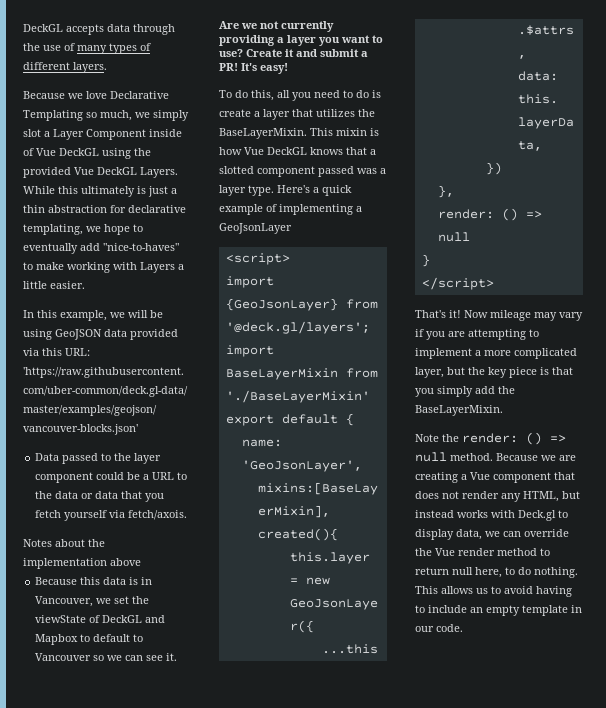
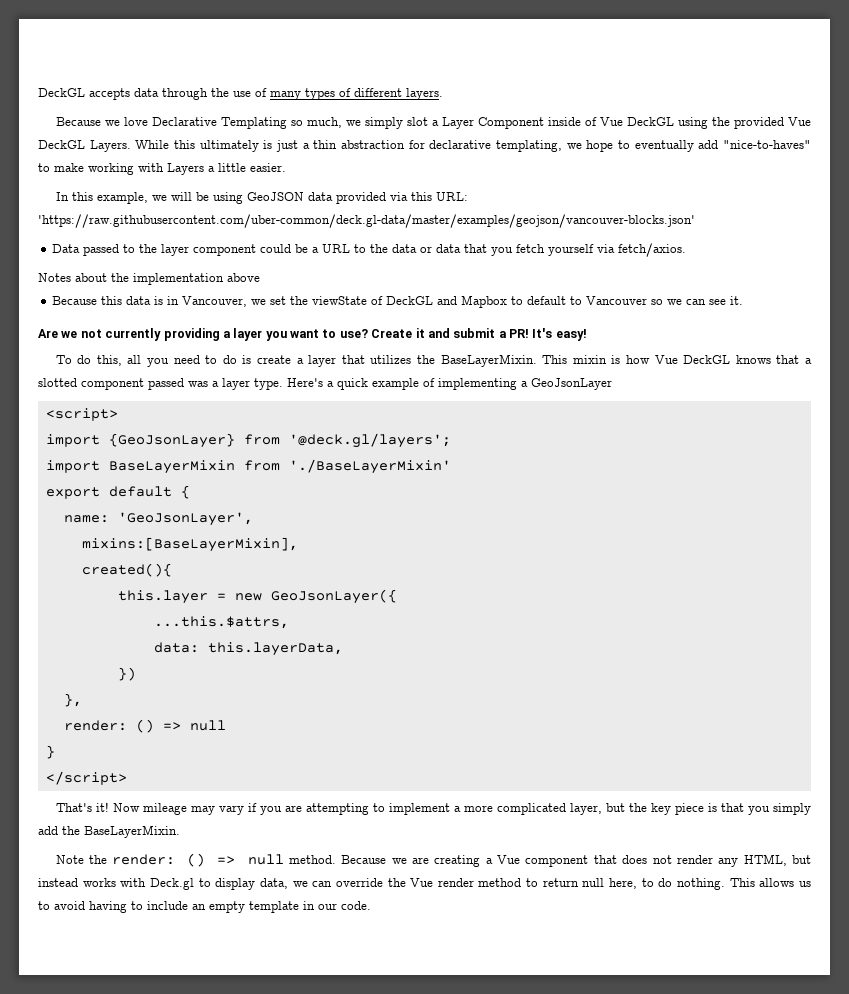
- Data passed to the layer component could be a URL to the data or data that you fetch yourself via fetch/axois.
+ Data passed to the layer component could be a URL to the data or data that you fetch yourself via fetch/axios.

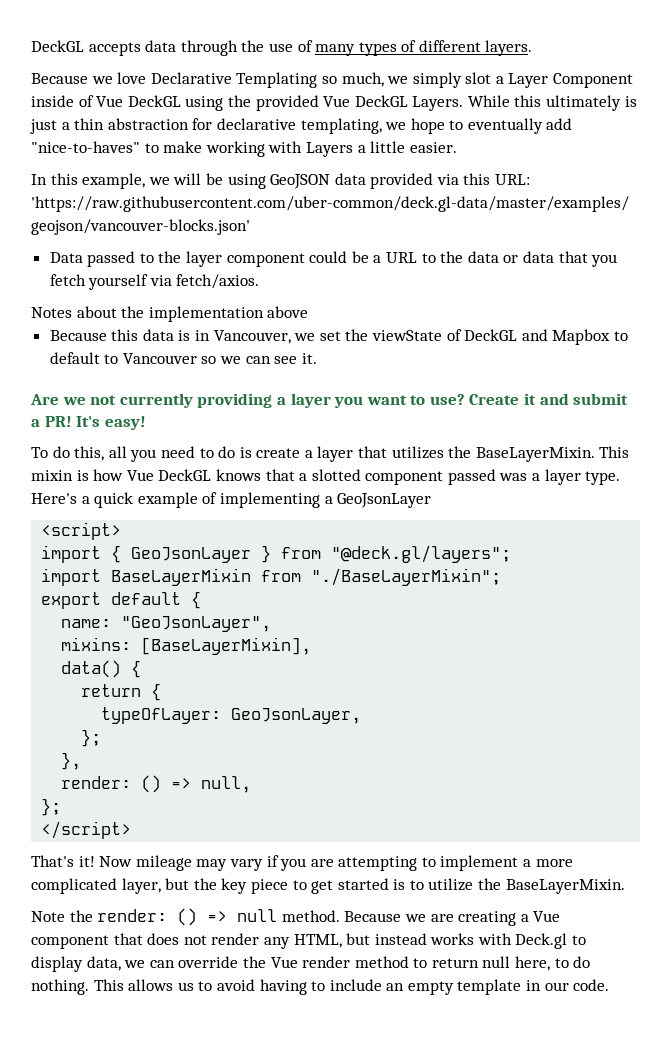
- import {GeoJsonLayer} from '@deck.gl/layers';
+ import { GeoJsonLayer } from "@deck.gl/layers";
- import BaseLayerMixin from './BaseLayerMixin'
+ import BaseLayerMixin from "./BaseLayerMixin";
- name: 'GeoJsonLayer',
- mixins:[BaseLayerMixin],
- created(){
- this.layer = new GeoJsonLayer({
- ...this.$attrs,
- data: this.layerData,
- })
+ name: "GeoJsonLayer",
+ mixins: [BaseLayerMixin],
+ data() {
+ return {
+ typeOfLayer: GeoJsonLayer,
+ };
  },
- render: () => null
- }
+ render: () => null,
+ };
- Now mileage may vary if you are attempting to implement a more complicated layer, but the key piece is that you simply add the BaseLayerMixin.
+ Now mileage may vary if you are attempting to implement a more complicated layer, but the key piece to get started is to utilize the BaseLayerMixin.

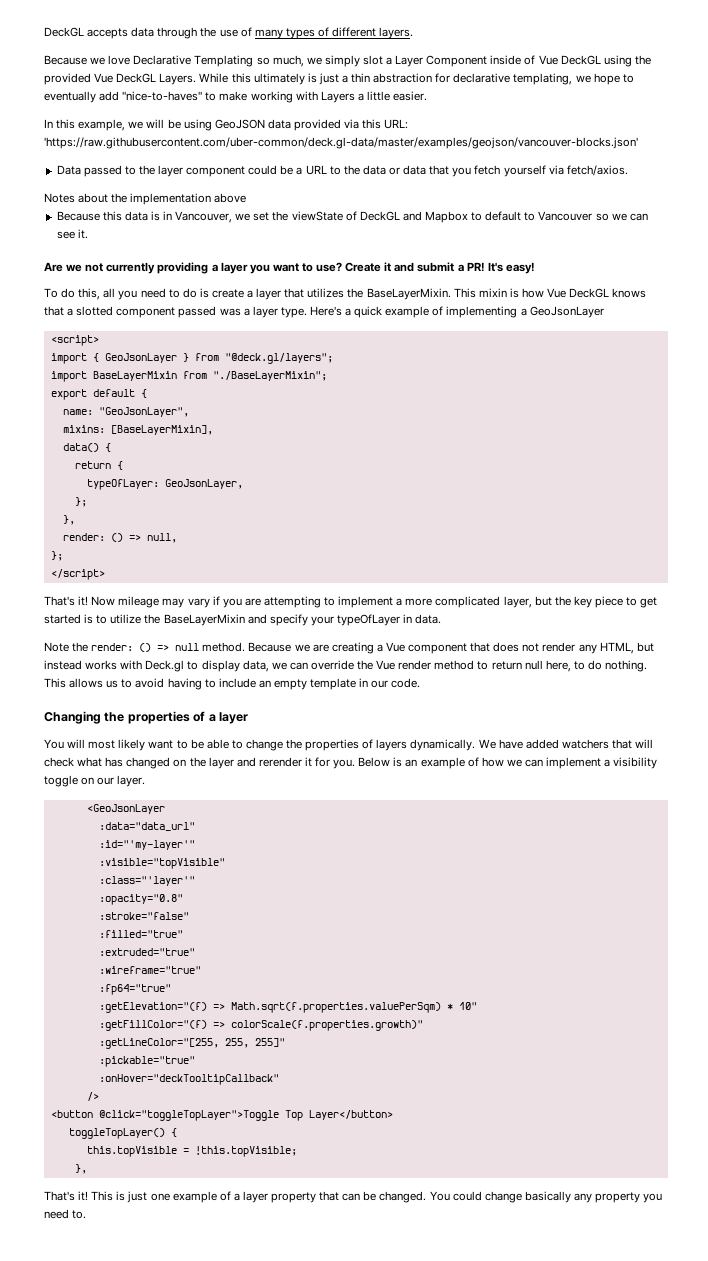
- Now mileage may vary if you are attempting to implement a more complicated layer, but the key piece to get started is to utilize the BaseLayerMixin.
+ Now mileage may vary if you are attempting to implement a more complicated layer, but the key piece to get started is to utilize the BaseLayerMixin and specify your typeOfLayer in data.
+ Changing the properties of a layer
+ You will most likely want to be able to change the properties of layers dynamically. We have added watchers that will check what has changed on the layer and rerender it for you. Below is an example of how we can implement a visibility toggle on our layer.
+ <GeoJsonLayer
+ :data="data_url"
+ :id="'my-layer'"
+ :visible="topVisible"
+ :class="'layer'"
+ :opacity="0.8"
+ :stroke="false"
+ :filled="true"
+ :extruded="true"
+ :wireframe="true"
+ :fp64="true"
+ :getElevation="(f) => Math.sqrt(f.properties.valuePerSqm) * 10"
+ :getFillColor="(f) => colorScale(f.properties.growth)"
+ :getLineColor="[255, 255, 255]"
+ :pickable="true"
+ :onHover="deckTooltipCallback"
+ />
+ <button @click="toggleTopLayer">Toggle Top Layer</button>
+ toggleTopLayer() {
+ this.topVisible = !this.topVisible;
+ },
+ That's it! This is just one example of a layer property that can be changed. You could change basically any property you need to.

